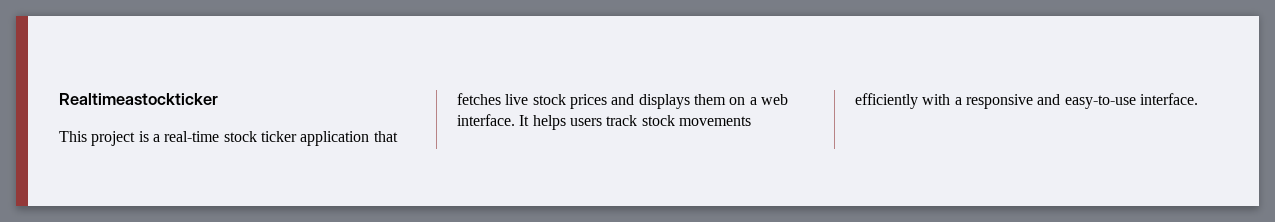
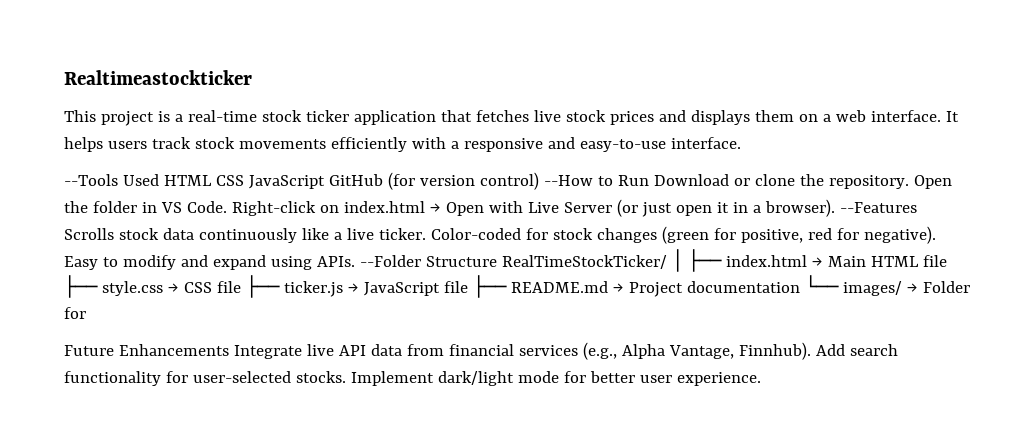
+ --Tools Used HTML CSS JavaScript GitHub (for version control) --How to Run Download or clone the repository. Open the folder in VS Code. Right-click on index.html → Open with Live Server (or just open it in a browser). --Features Scrolls stock data continuously like a live ticker. Color-coded for stock changes (green for positive, red for negative). Easy to modify and expand using APIs. --Folder Structure RealTimeStockTicker/ │ ├── index.html → Main HTML file ├── style.css → CSS file ├── ticker.js → JavaScript file ├── README.md → Project documentation └── images/ → Folder for
+ Future Enhancements Integrate live API data from financial services (e.g., Alpha Vantage, Finnhub). Add search functionality for user-selected stocks. Implement dark/light mode for better user experience.

